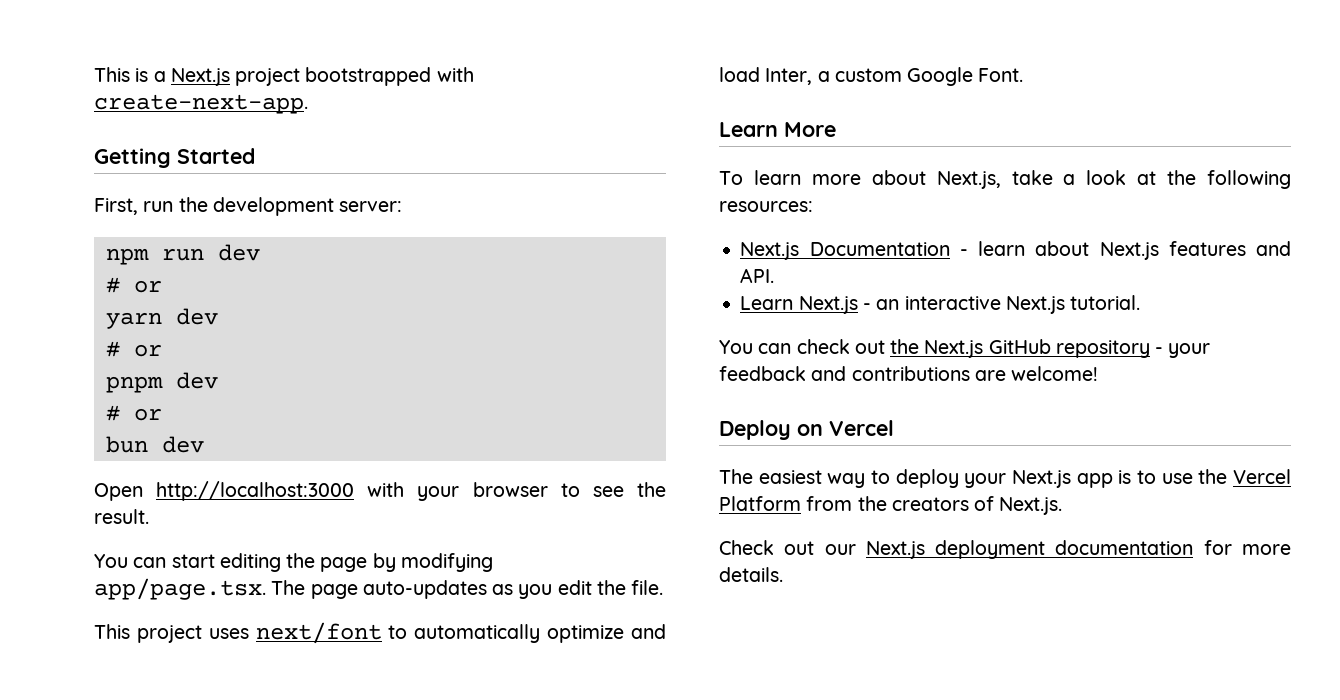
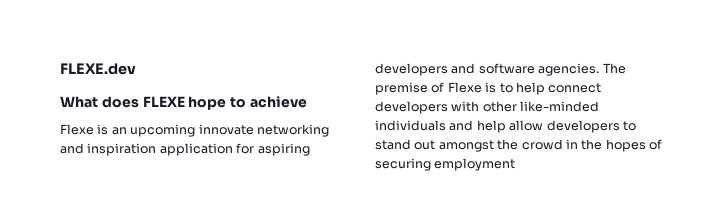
- This is a Next.js project bootstrapped with create-next-app.
- Getting Started
- First, run the development server:
- npm run dev
- # or
- yarn dev
- # or
- pnpm dev
- # or
- bun dev
- Open http://localhost:3000 with your browser to see the result.
- You can start editing the page by modifying app/page.tsx. The page auto-updates as you edit the file.
- This project uses next/font to automatically optimize and load Inter, a custom Google Font.
- Learn More
- To learn more about Next.js, take a look at the following resources:
- Next.js Documentation - learn about Next.js features and API.
- Learn Next.js - an interactive Next.js tutorial.
- You can check out the Next.js GitHub repository - your feedback and contributions are welcome!
- Deploy on Vercel
- The easiest way to deploy your Next.js app is to use the Vercel Platform from the creators of Next.js.
- Check out our Next.js deployment documentation for more details.
+ FLEXE.dev
+ What does FLEXE hope to achieve
+ Flexe is an upcoming innovate networking and inspiration application for aspiring developers and software agencies. The premise of Flexe is to help connect developers with other like-minded individuals and help allow developers to stand out amongst the crowd in the hopes of securing employment

